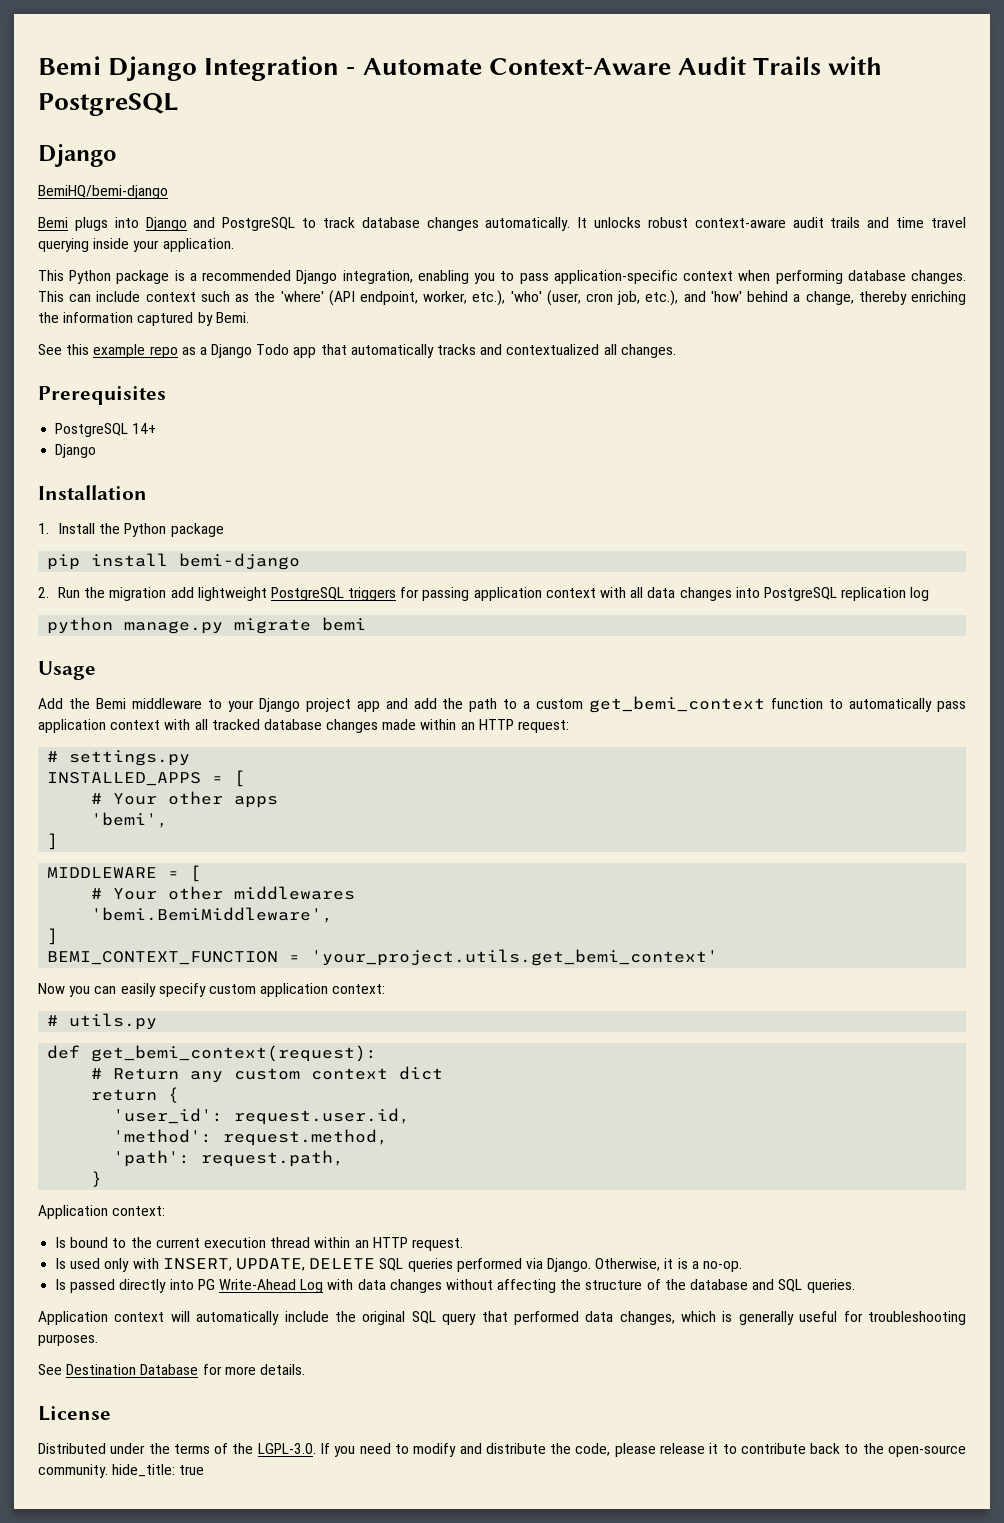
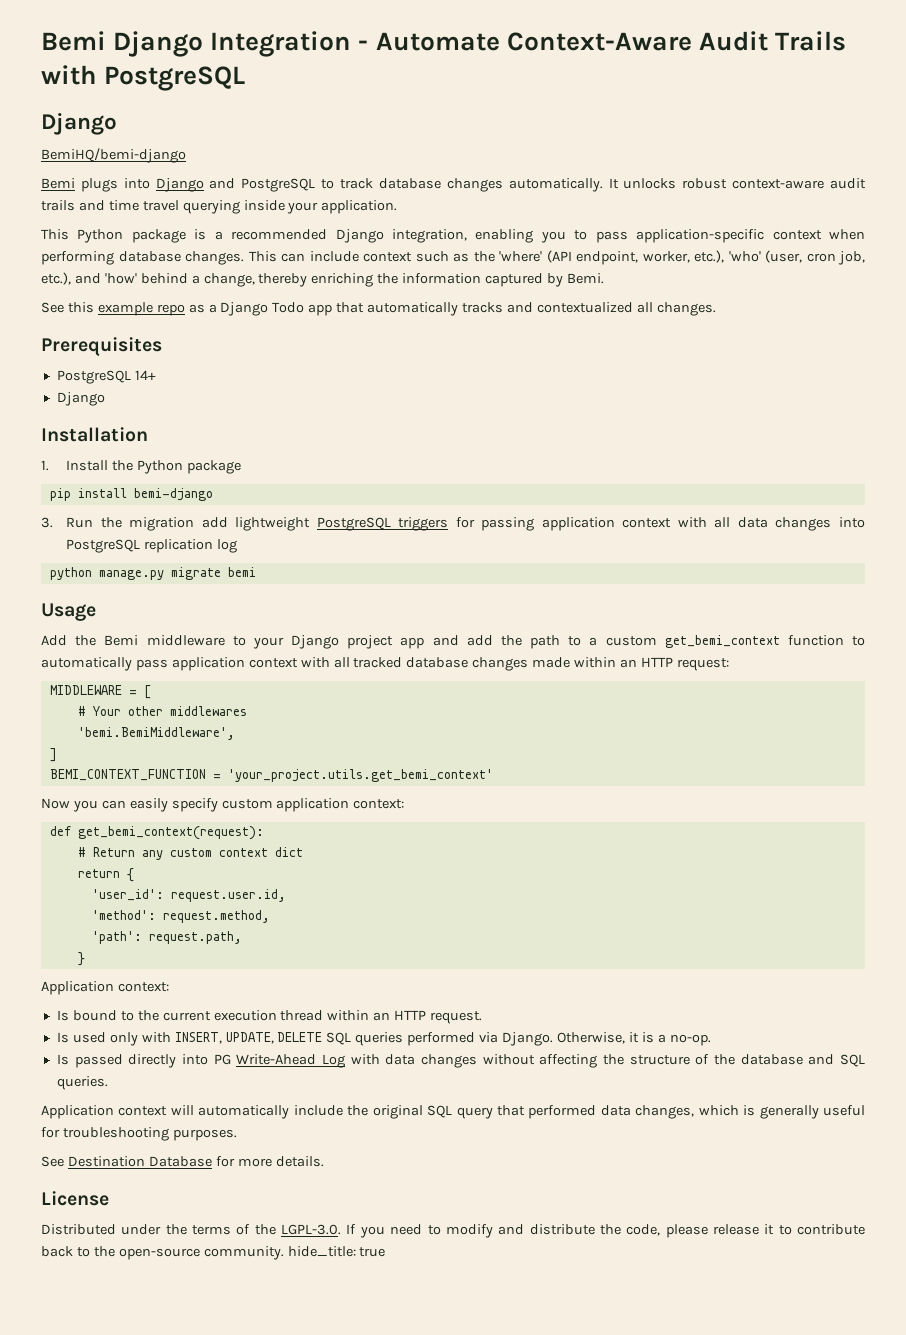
- 2. Run the migration add lightweight PostgreSQL triggers for passing application context with all data changes into PostgreSQL replication log
+ 3. Run the migration add lightweight PostgreSQL triggers for passing application context with all data changes into PostgreSQL replication log
- # settings.py
- INSTALLED_APPS = [
- # Your other apps
- 'bemi',
- ]
- # utils.py

